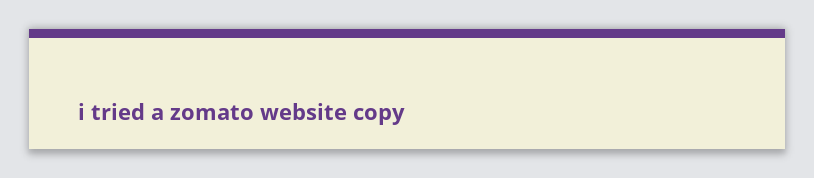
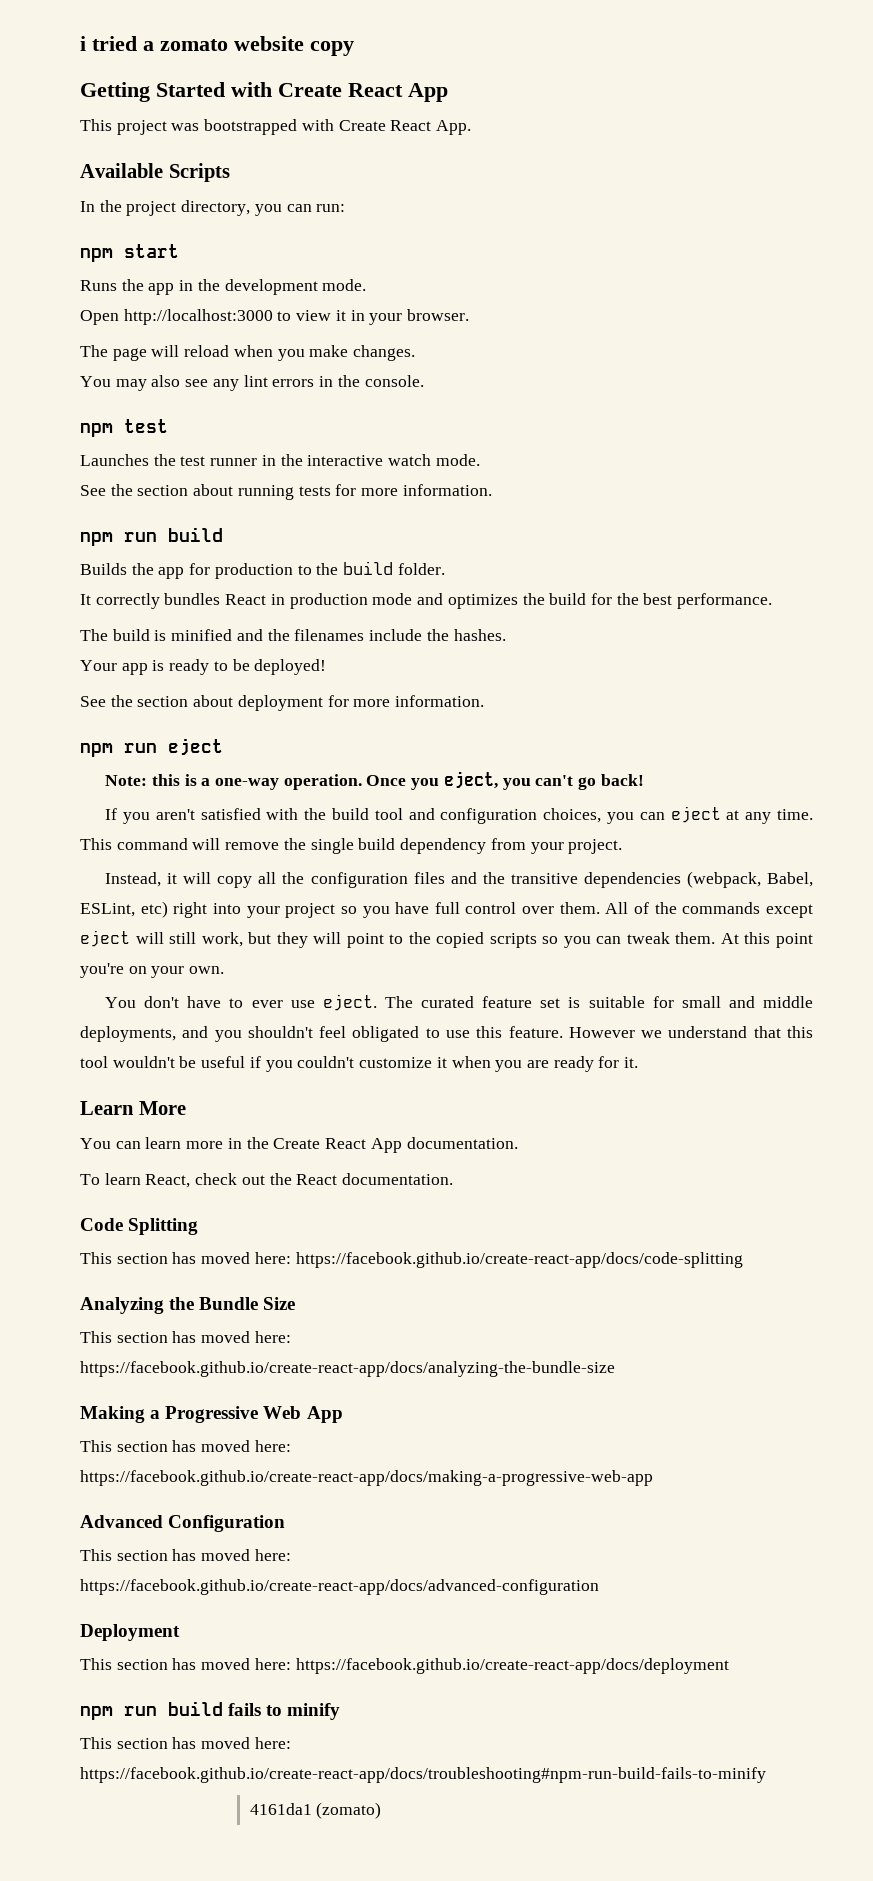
+ Getting Started with Create React App
+ This project was bootstrapped with Create React App.
+ Available Scripts
+ In the project directory, you can run:
+ npm start
+ Runs the app in the development mode.
+ Open http://localhost:3000 to view it in your browser.
+ The page will reload when you make changes.
+ You may also see any lint errors in the console.
+ npm test
+ Launches the test runner in the interactive watch mode.
+ See the section about running tests for more information.
+ npm run build
+ Builds the app for production to the build folder.
+ It correctly bundles React in production mode and optimizes the build for the best performance.
+ The build is minified and the filenames include the hashes.
+ Your app is ready to be deployed!
+ See the section about deployment for more information.
+ npm run eject
+ Note: this is a one-way operation. Once you eject, you can't go back!
+ If you aren't satisfied with the build tool and configuration choices, you can eject at any time. This command will remove the single build dependency from your project.
+ Instead, it will copy all the configuration files and the transitive dependencies (webpack, Babel, ESLint, etc) right into your project so you have full control over them. All of the commands except eject will still work, but they will point to the copied scripts so you can tweak them. At this point you're on your own.
+ You don't have to ever use eject. The curated feature set is suitable for small and middle deployments, and you shouldn't feel obligated to use this feature. However we understand that this tool wouldn't be useful if you couldn't customize it when you are ready for it.
+ Learn More
+ You can learn more in the Create React App documentation.
+ To learn React, check out the React documentation.
+ Code Splitting
+ This section has moved here: https://facebook.github.io/create-react-app/docs/code-splitting
+ Analyzing the Bundle Size
+ This section has moved here: https://facebook.github.io/create-react-app/docs/analyzing-the-bundle-size
+ Making a Progressive Web App
+ This section has moved here: https://facebook.github.io/create-react-app/docs/making-a-progressive-web-app
+ Advanced Configuration
+ This section has moved here: https://facebook.github.io/create-react-app/docs/advanced-configuration
+ Deployment
+ This section has moved here: https://facebook.github.io/create-react-app/docs/deployment
+ npm run build fails to minify
+ This section has moved here: https://facebook.github.io/create-react-app/docs/troubleshooting#npm-run-build-fails-to-minify
+ 4161da1 (zomato)

